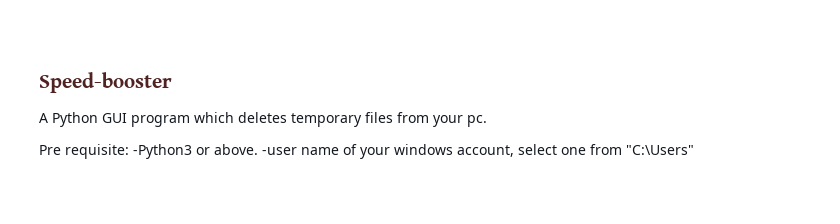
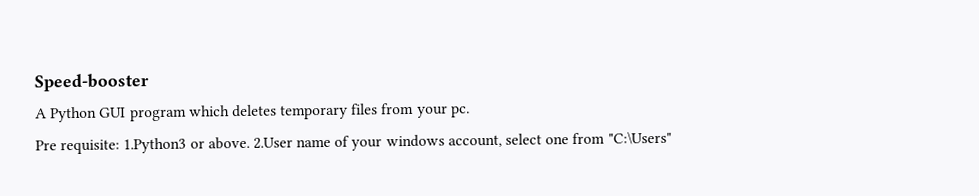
- Pre requisite: -Python3 or above.
+ Pre requisite: 1.Python3 or above.
- -user name of your windows account, select one from "C:\Users"
+ 2.User name of your windows account, select one from "C:\Users"

